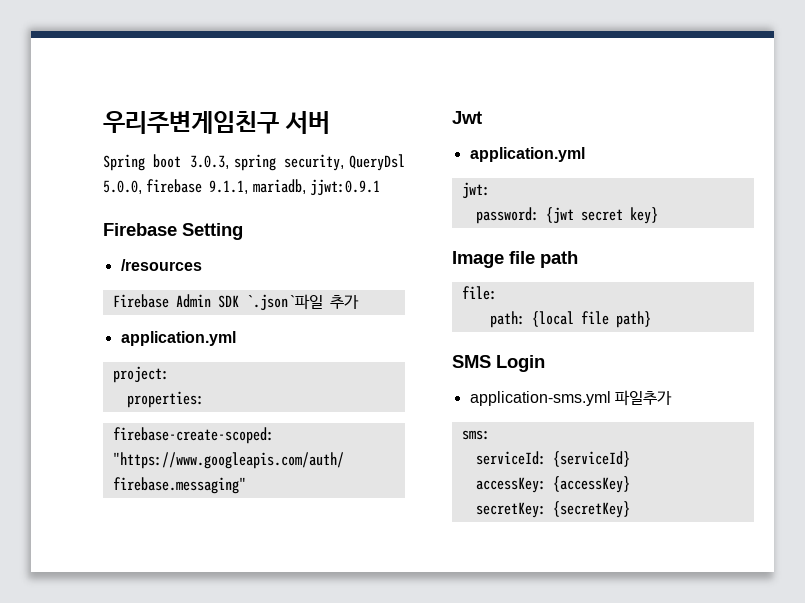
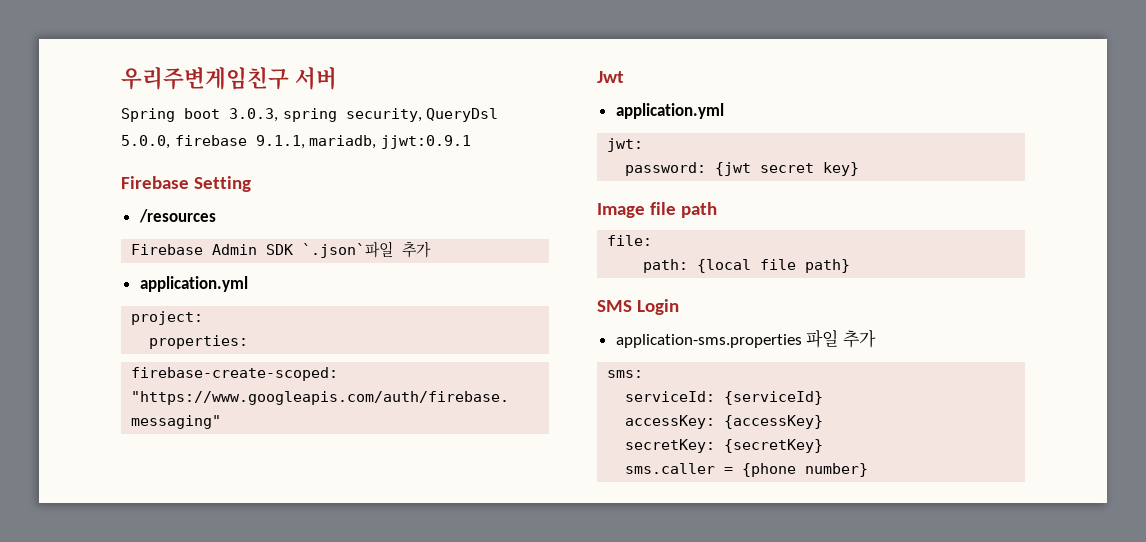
- application-sms.yml 파일추가
+ application-sms.properties 파일 추가
+ sms.caller = {phone number}

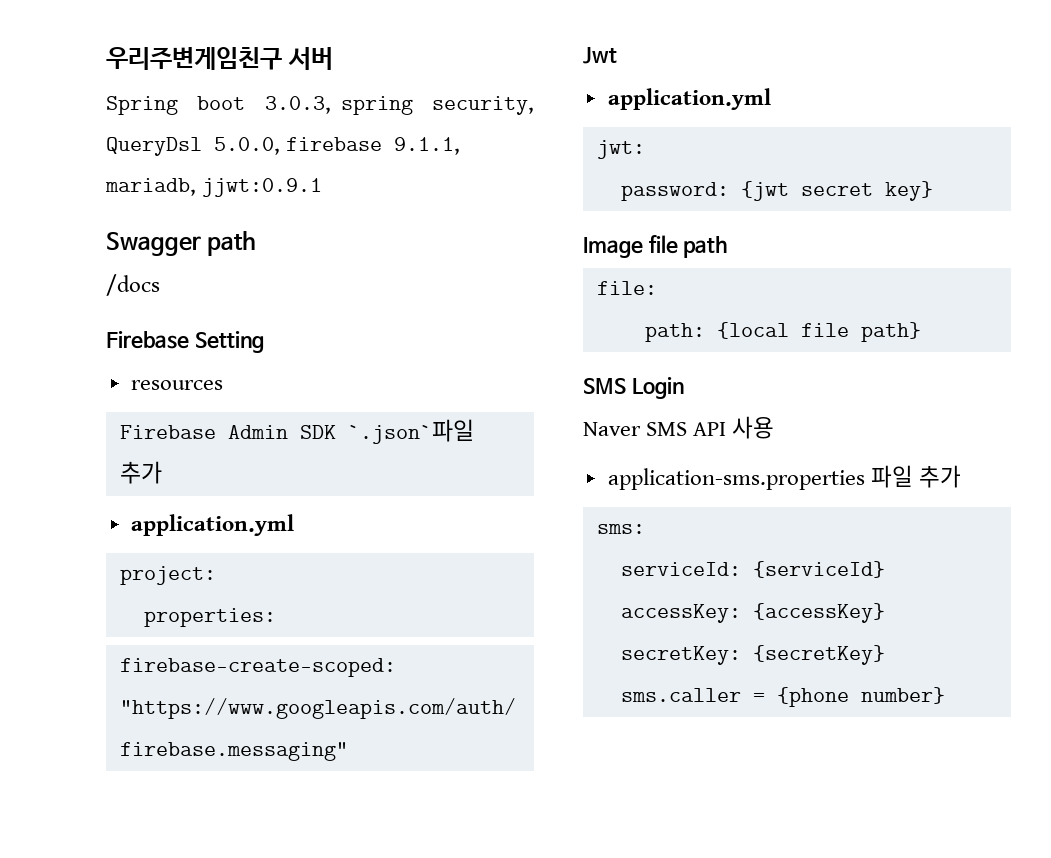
+ Swagger path
+ /docs
- /resources
+ resources
+ Naver SMS API 사용

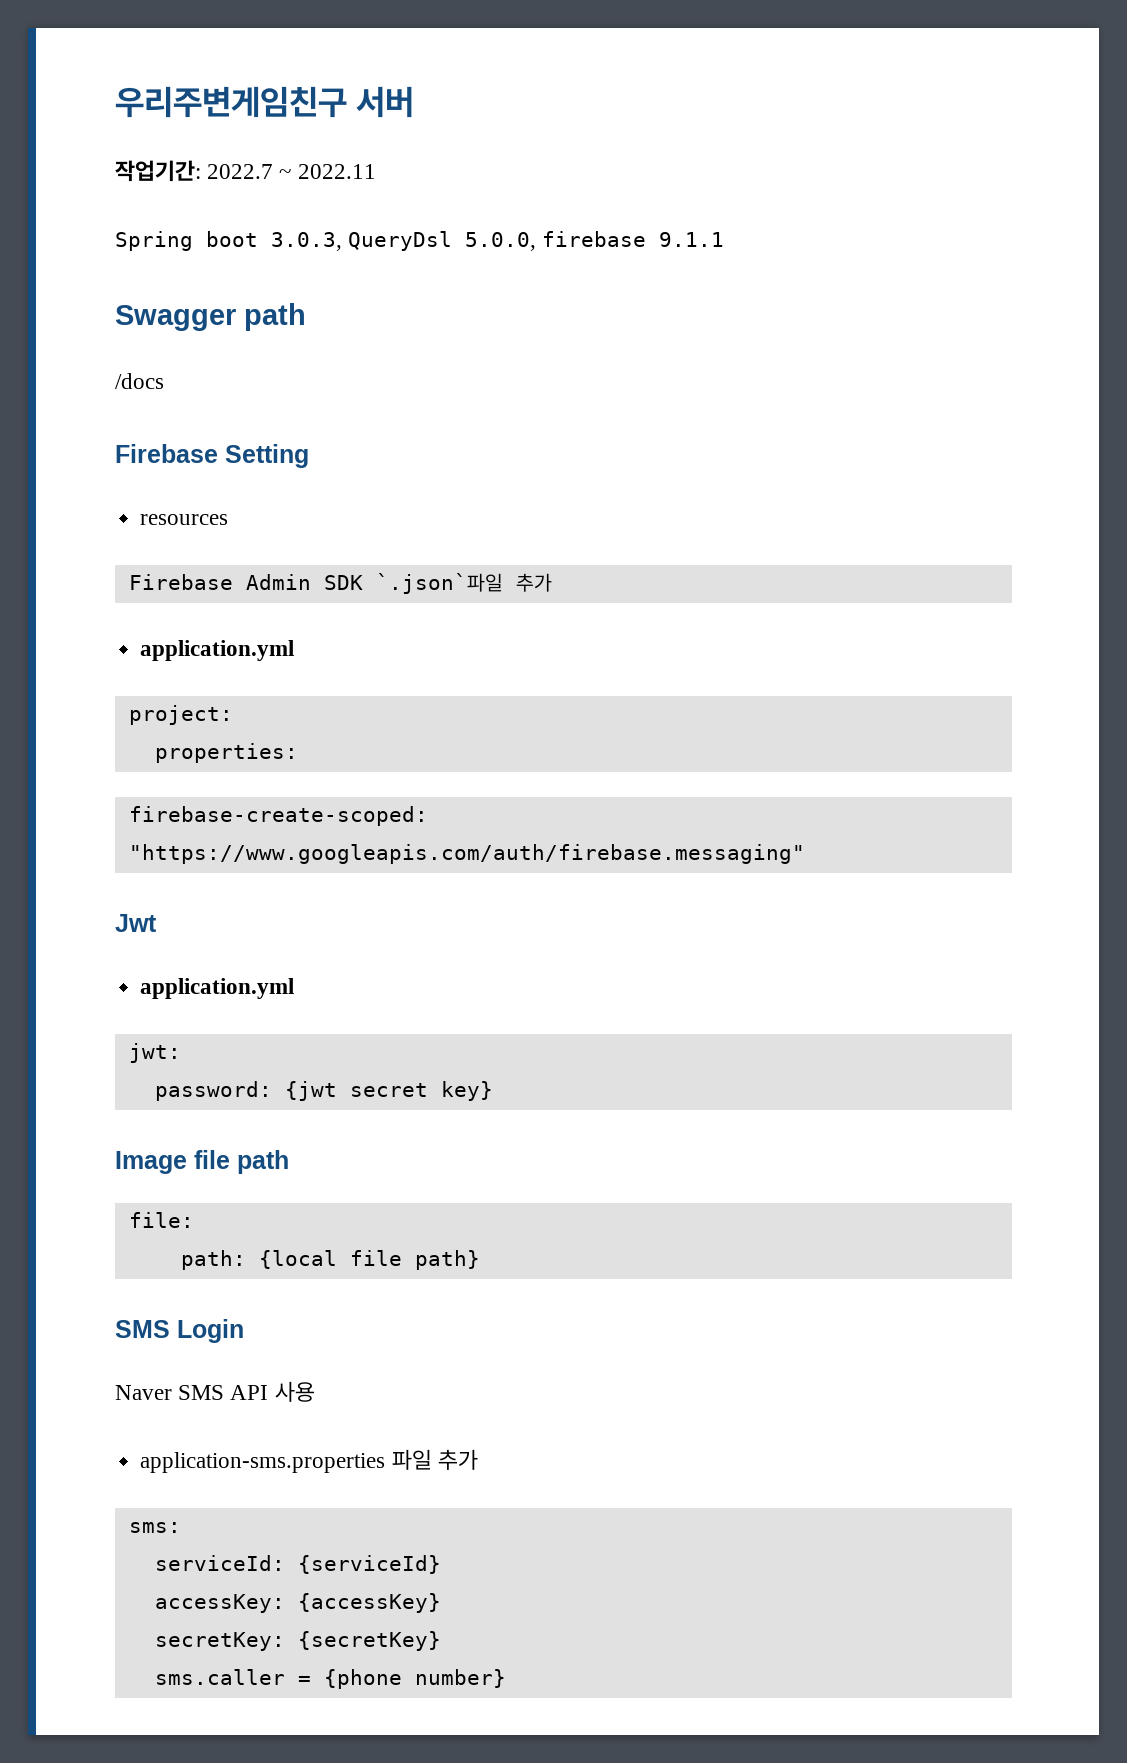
+ 작업기간: 2022.7 ~ 2022.11
- Spring boot 3.0.3, spring security, QueryDsl 5.0.0, firebase 9.1.1, mariadb, jjwt:0.9.1
+ Spring boot 3.0.3, QueryDsl 5.0.0, firebase 9.1.1

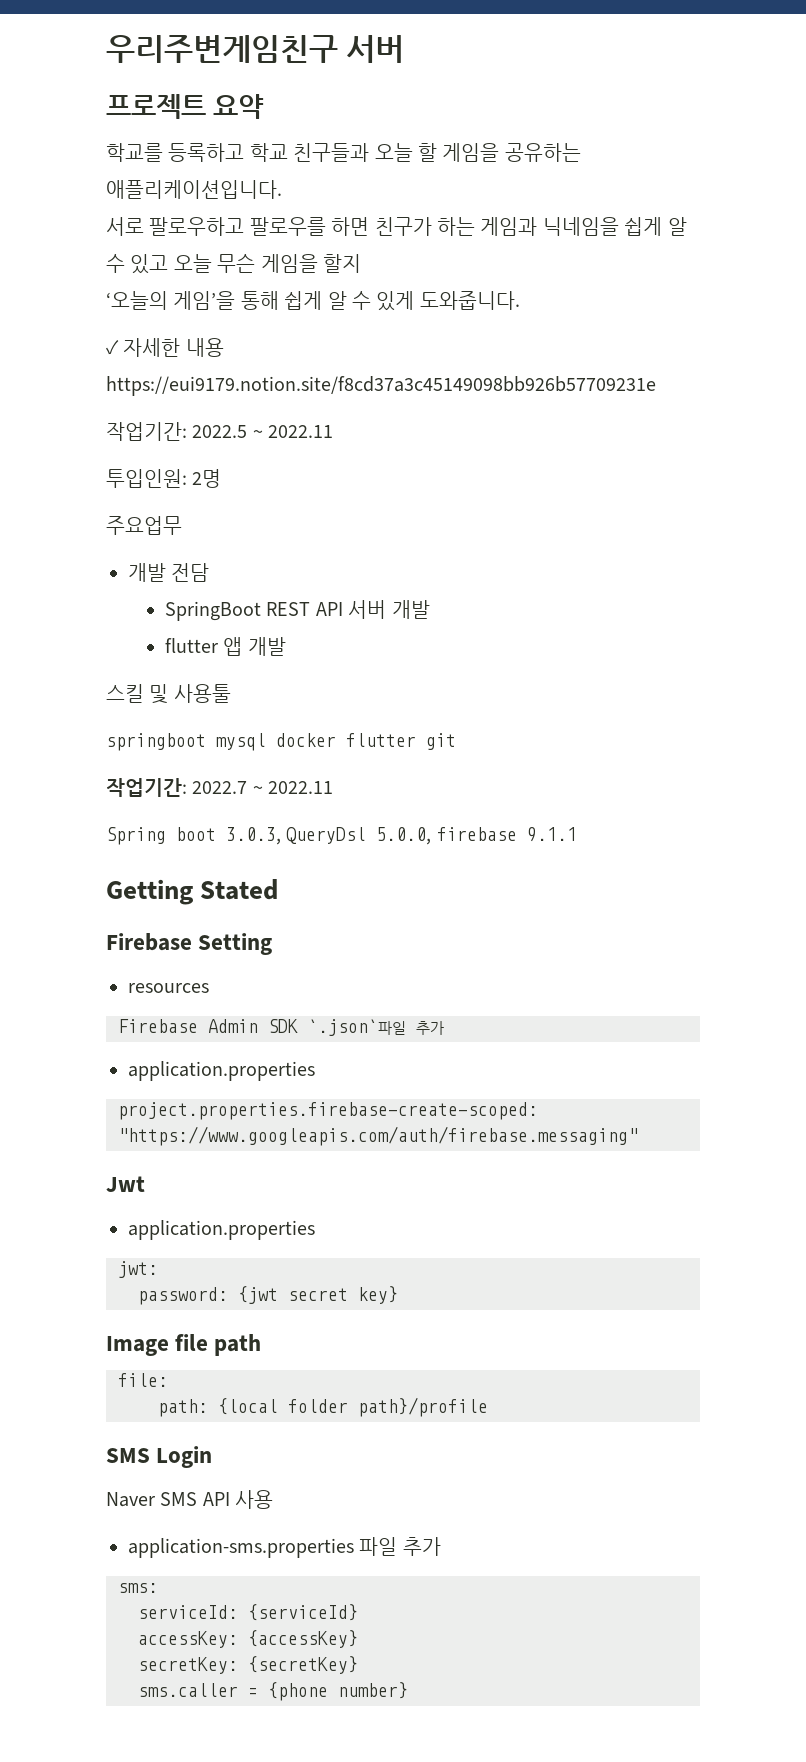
+ 프로젝트 요약
+ 학교를 등록하고 학교 친구들과 오늘 할 게임을 공유하는 애플리케이션입니다.
+ 서로 팔로우하고 팔로우를 하면 친구가 하는 게임과 닉네임을 쉽게 알 수 있고 오늘 무슨 게임을 할지
+ ‘오늘의 게임’을 통해 쉽게 알 수 있게 도와줍니다.
+ ✓ 자세한 내용 https://eui9179.notion.site/f8cd37a3c45149098bb926b57709231e
+ 작업기간: 2022.5 ~ 2022.11
+ 투입인원: 2명
+ 주요업무
+ 개발 전담
+ SpringBoot REST API 서버 개발
+ flutter 앱 개발
+ 스킬 및 사용툴
+ springboot mysql docker flutter git
- Swagger path
- /docs
+ Getting Stated
  Firebase Admin SDK `.json`파일 추가
- application.yml
- project:
- properties:
- firebase-create-scoped: "https://www.googleapis.com/auth/firebase.messaging"
+ application.properties
+ project.properties.firebase-create-scoped: "https://www.googleapis.com/auth/firebase.messaging"
  Jwt
- application.yml
+ application.properties
- path: {local file path}
+ path: {local folder path}/profile

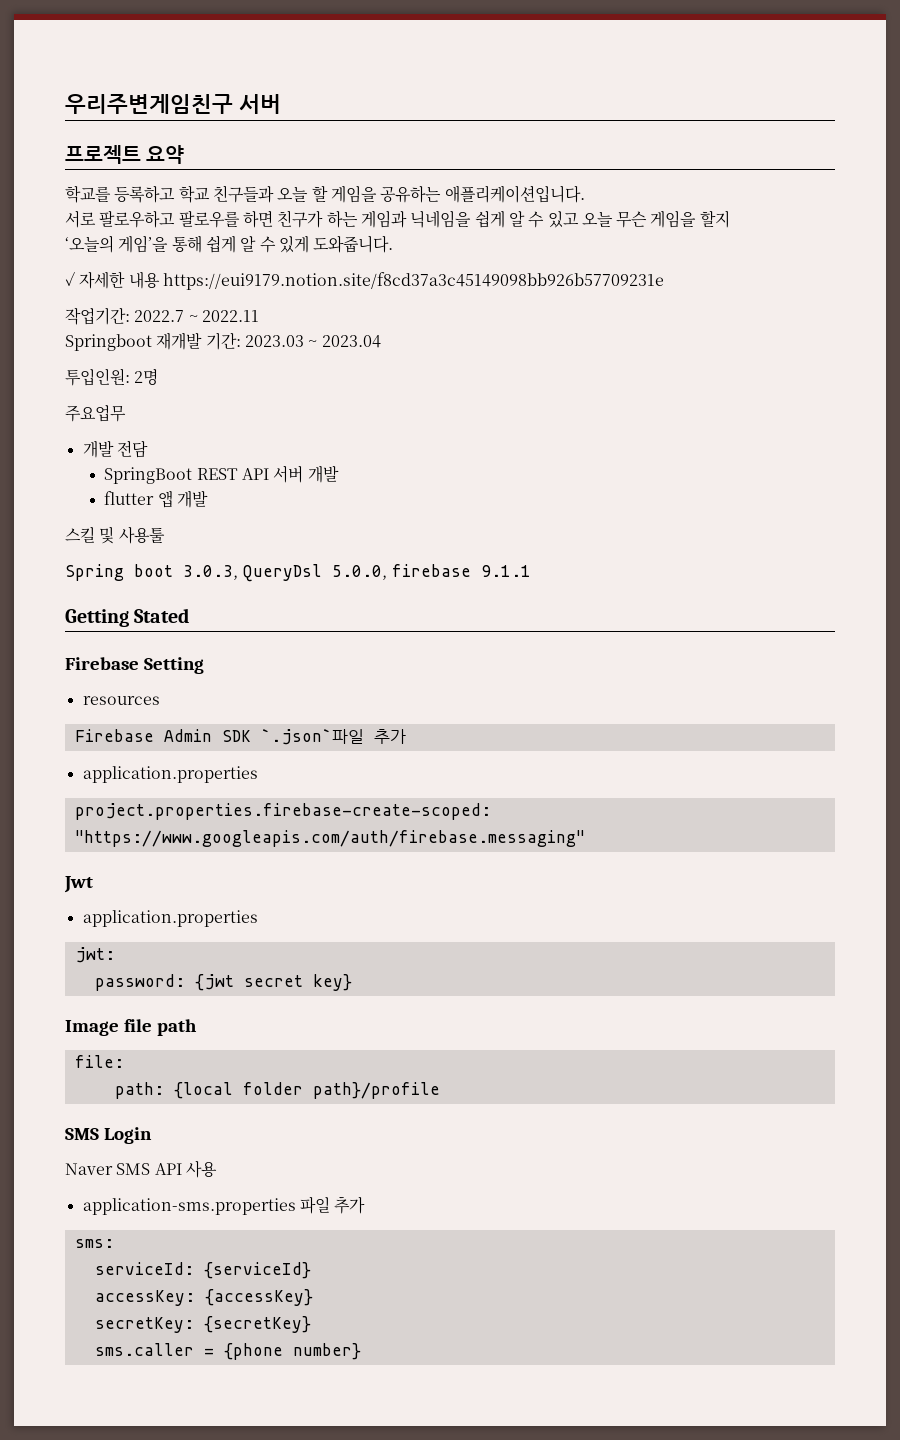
- 작업기간: 2022.5 ~ 2022.11
+ 작업기간: 2022.7 ~ 2022.11
+ Springboot 재개발 기간: 2023.03 ~ 2023.04
- springboot mysql docker flutter git
- 작업기간: 2022.7 ~ 2022.11

